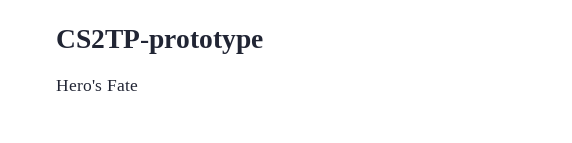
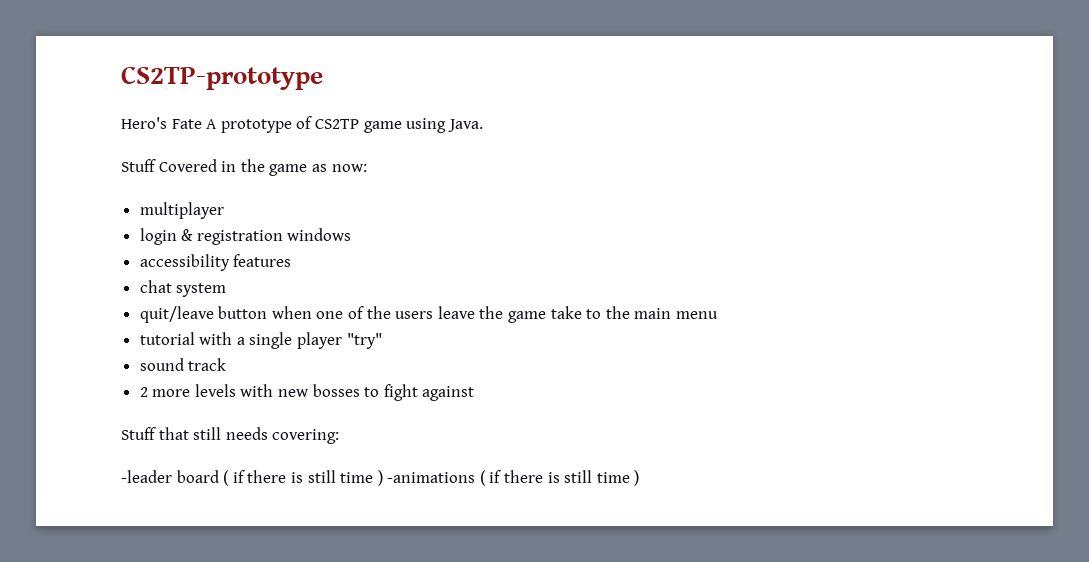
- Hero's Fate
+ Hero's Fate A prototype of CS2TP game using Java.
+ Stuff Covered in the game as now:
+ multiplayer
+ login & registration windows
+ accessibility features
+ chat system
+ quit/leave button when one of the users leave the game take to the main menu
+ tutorial with a single player "try"
+ sound track
+ 2 more levels with new bosses to fight against
+ Stuff that still needs covering:
+ -leader board ( if there is still time ) -animations ( if there is still time )

